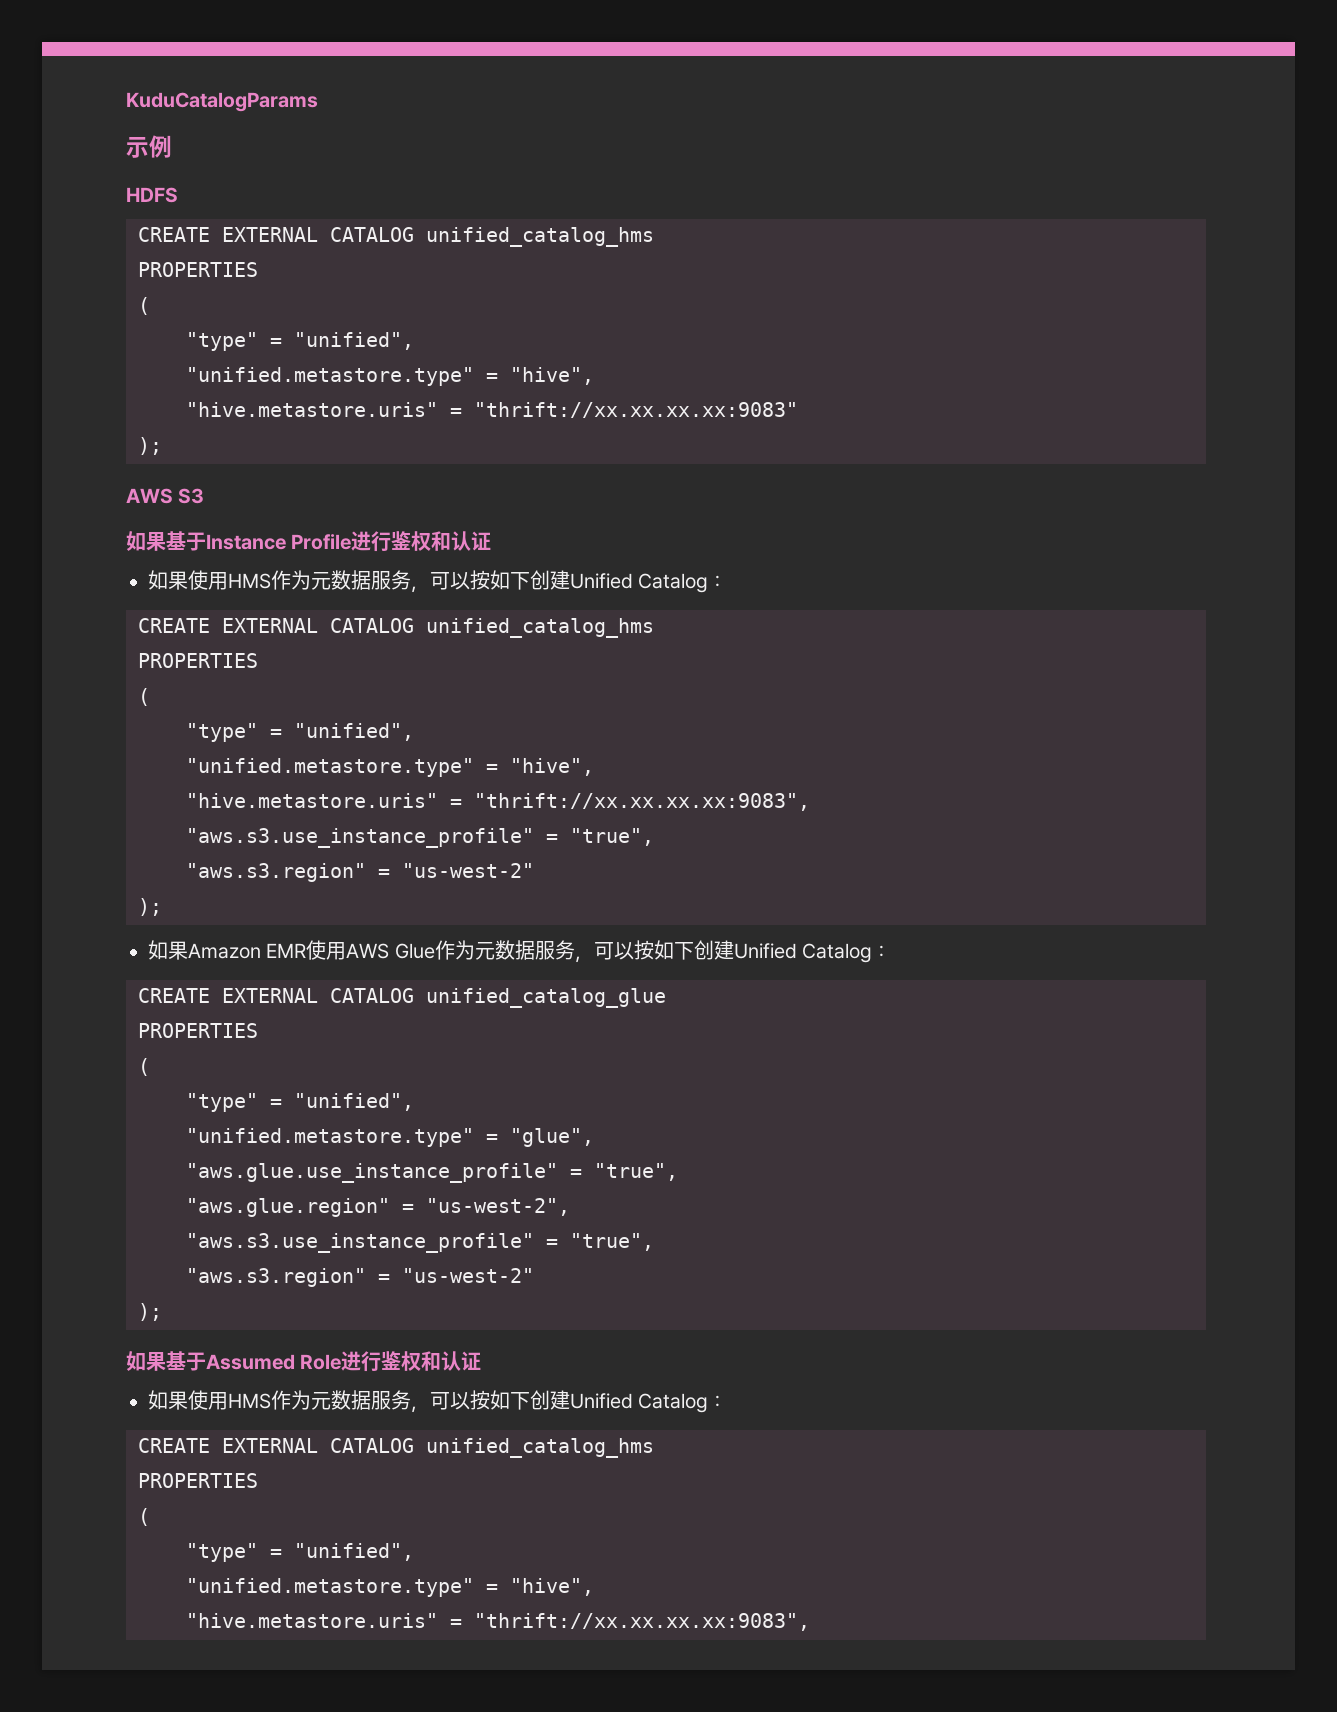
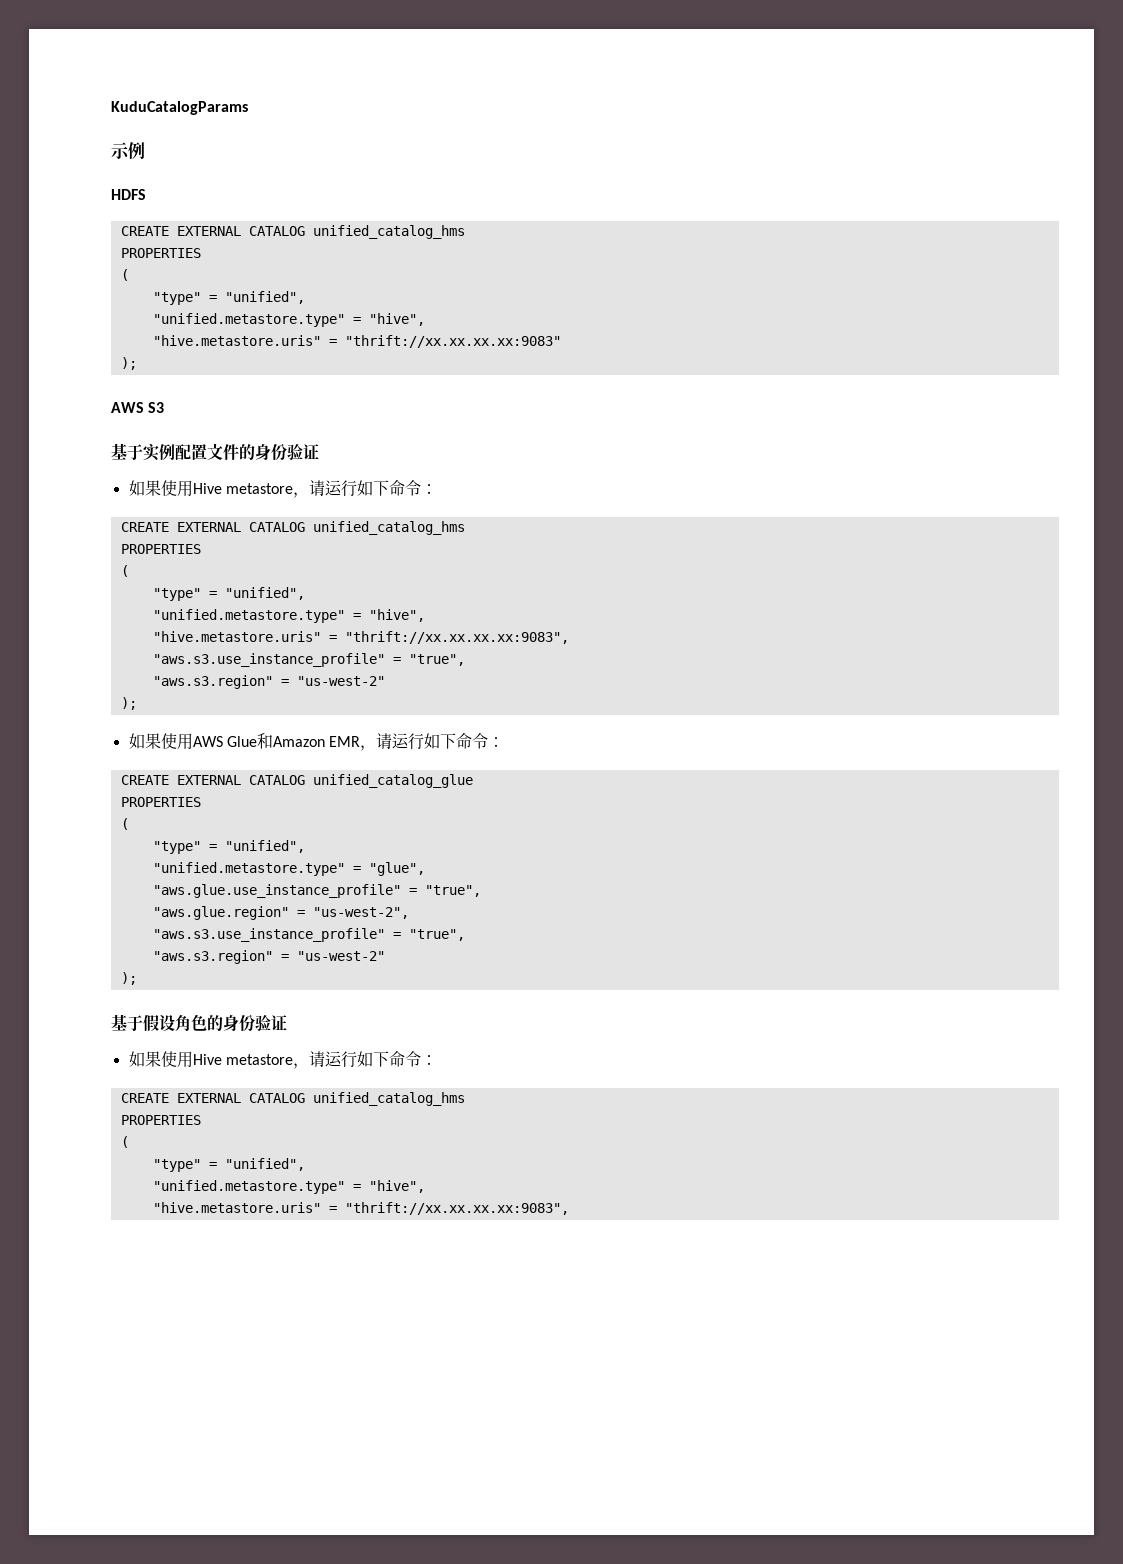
- 如果基于Instance Profile进行鉴权和认证
- 如果使用HMS作为元数据服务，可以按如下创建Unified Catalog：
+ 基于实例配置文件的身份验证
+ 如果使用Hive metastore，请运行如下命令：
- 如果Amazon EMR使用AWS Glue作为元数据服务，可以按如下创建Unified Catalog：
+ 如果使用AWS Glue和Amazon EMR，请运行如下命令：
- 如果基于Assumed Role进行鉴权和认证
- 如果使用HMS作为元数据服务，可以按如下创建Unified Catalog：
+ 基于假设角色的身份验证
+ 如果使用Hive metastore，请运行如下命令：

